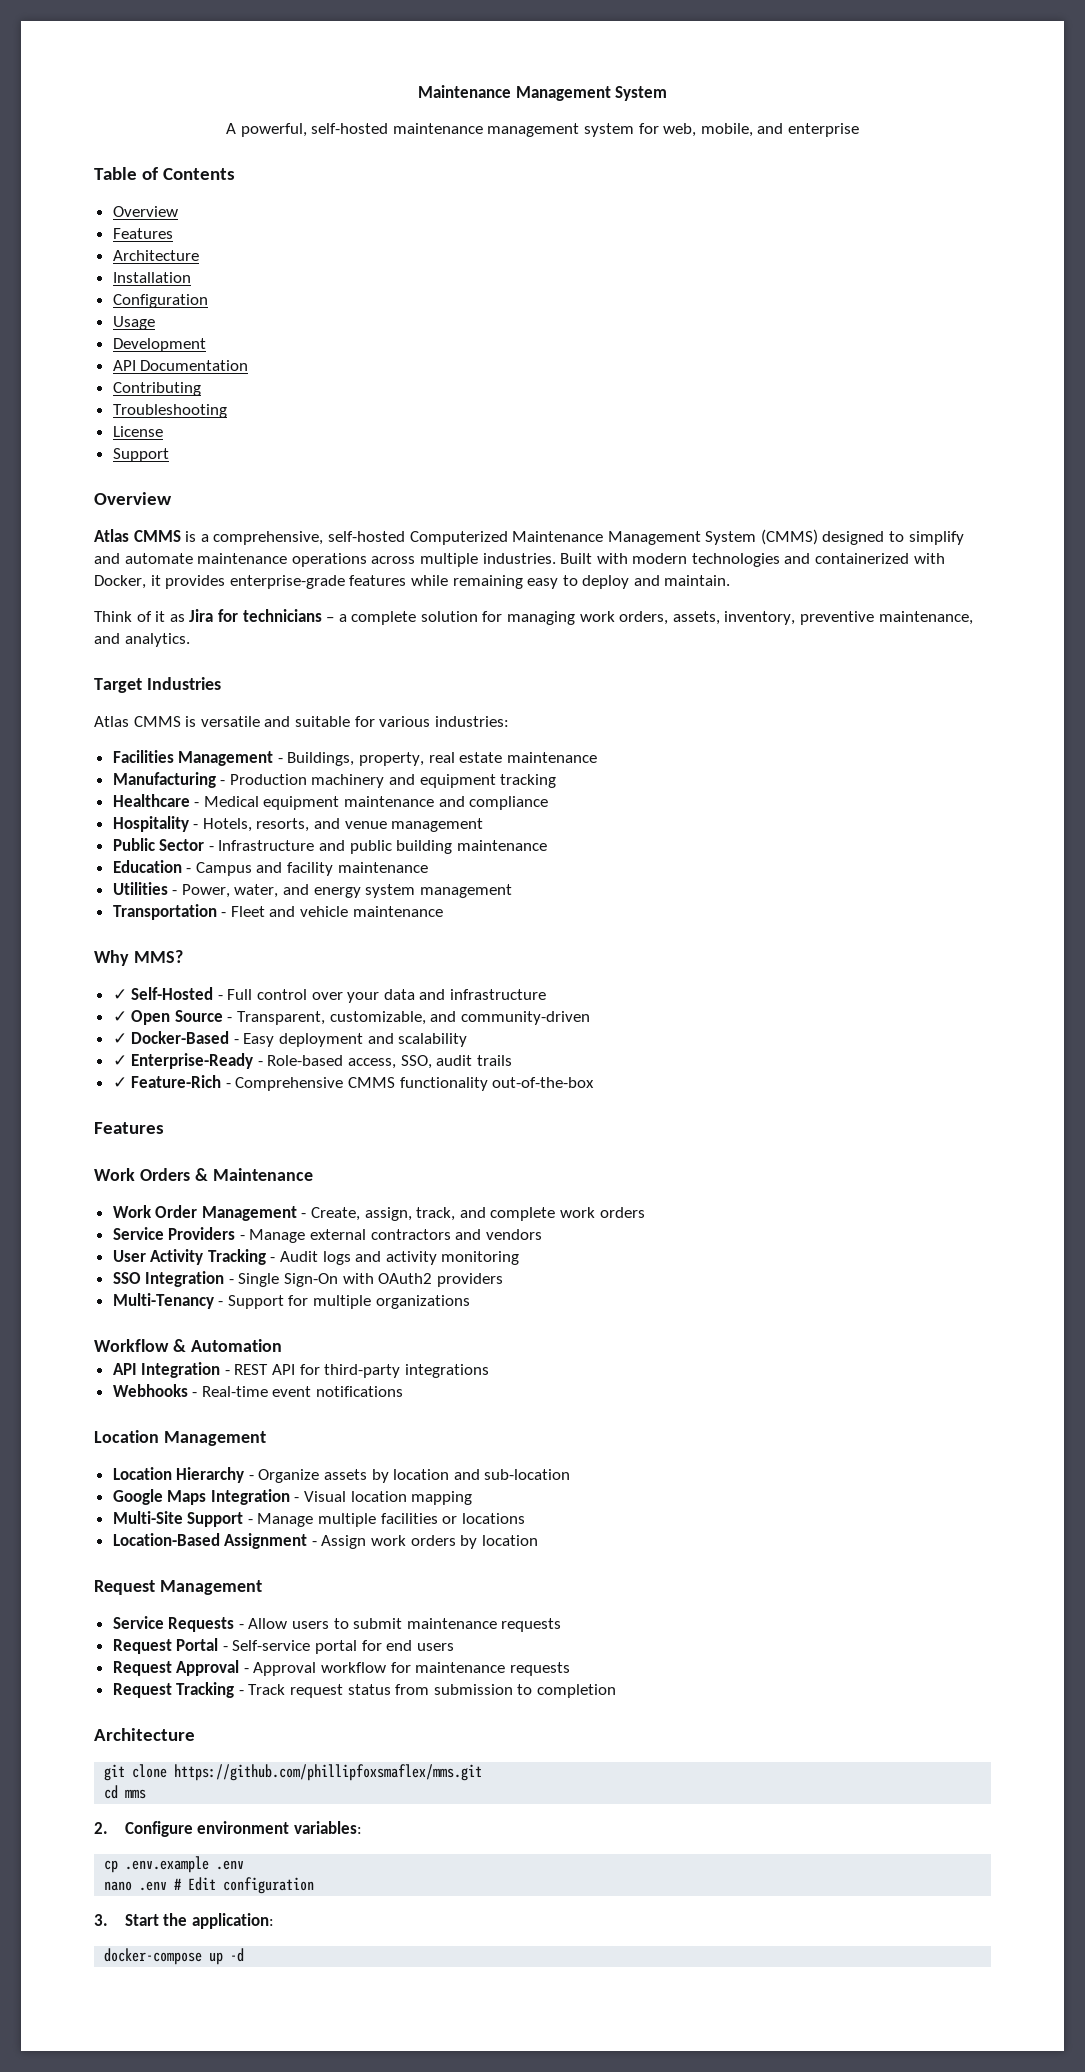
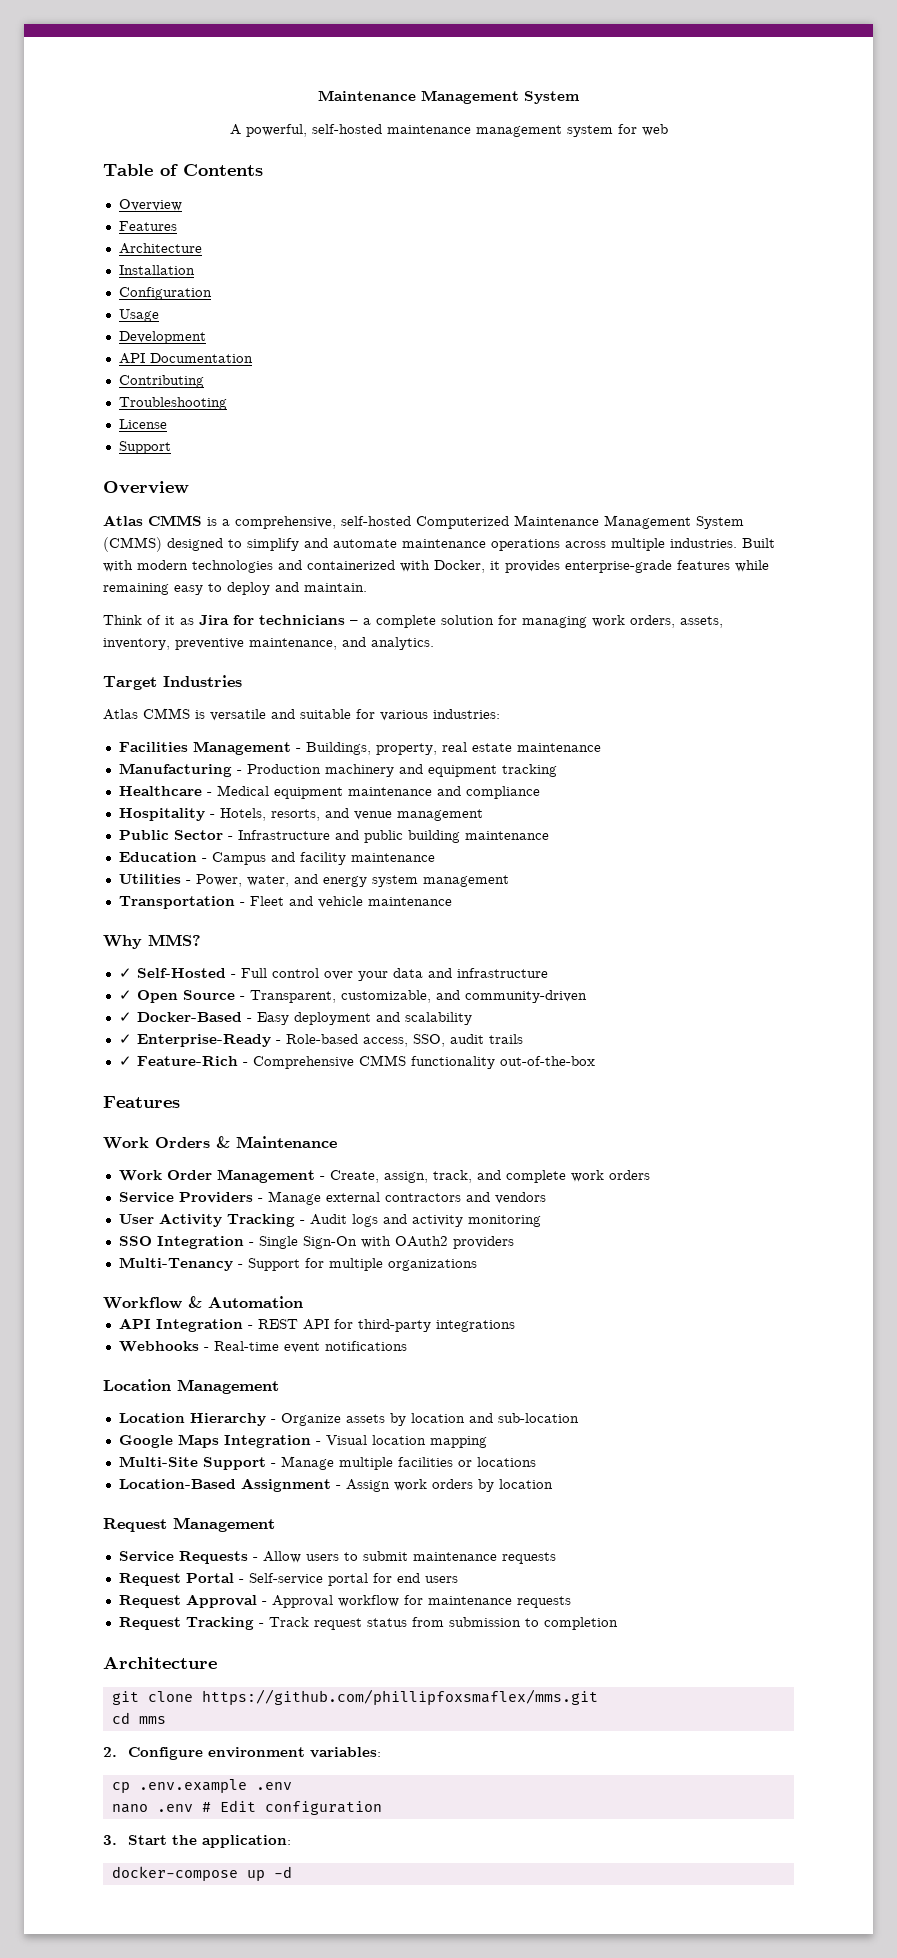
- A powerful, self-hosted maintenance management system for web, mobile, and enterprise
+ A powerful, self-hosted maintenance management system for web

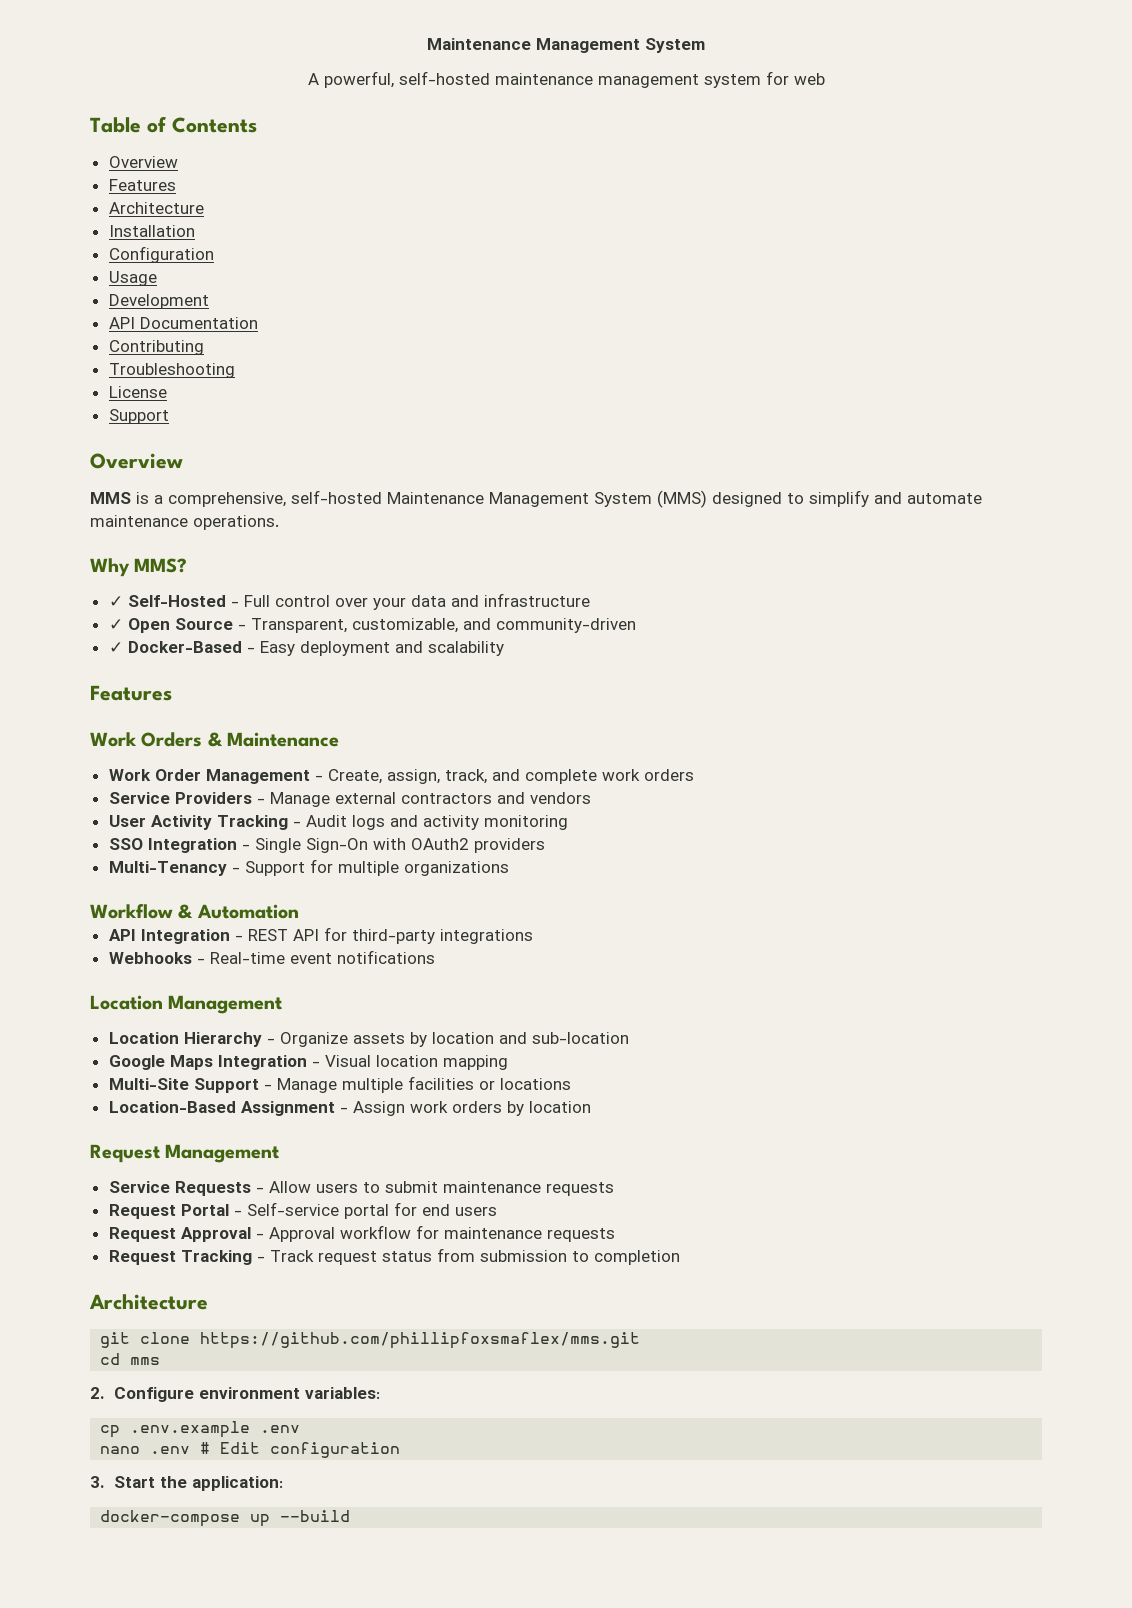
- Atlas CMMS is a comprehensive, self-hosted Computerized Maintenance Management System (CMMS) designed to simplify and automate maintenance operations across multiple industries. Built with modern technologies and containerized with Docker, it provides enterprise-grade features while remaining easy to deploy and maintain.
- Think of it as Jira for technicians – a complete solution for managing work orders, assets, inventory, preventive maintenance, and analytics.
- Target Industries
- Atlas CMMS is versatile and suitable for various industries:
- Facilities Management - Buildings, property, real estate maintenance
- Manufacturing - Production machinery and equipment tracking
- Healthcare - Medical equipment maintenance and compliance
- Hospitality - Hotels, resorts, and venue management
- Public Sector - Infrastructure and public building maintenance
- Education - Campus and facility maintenance
- Utilities - Power, water, and energy system management
- Transportation - Fleet and vehicle maintenance
+ MMS is a comprehensive, self-hosted Maintenance Management System (MMS) designed to simplify and automate maintenance operations.
- ✓ Enterprise-Ready - Role-based access, SSO, audit trails
- ✓ Feature-Rich - Comprehensive CMMS functionality out-of-the-box
- docker-compose up -d
+ docker-compose up --build

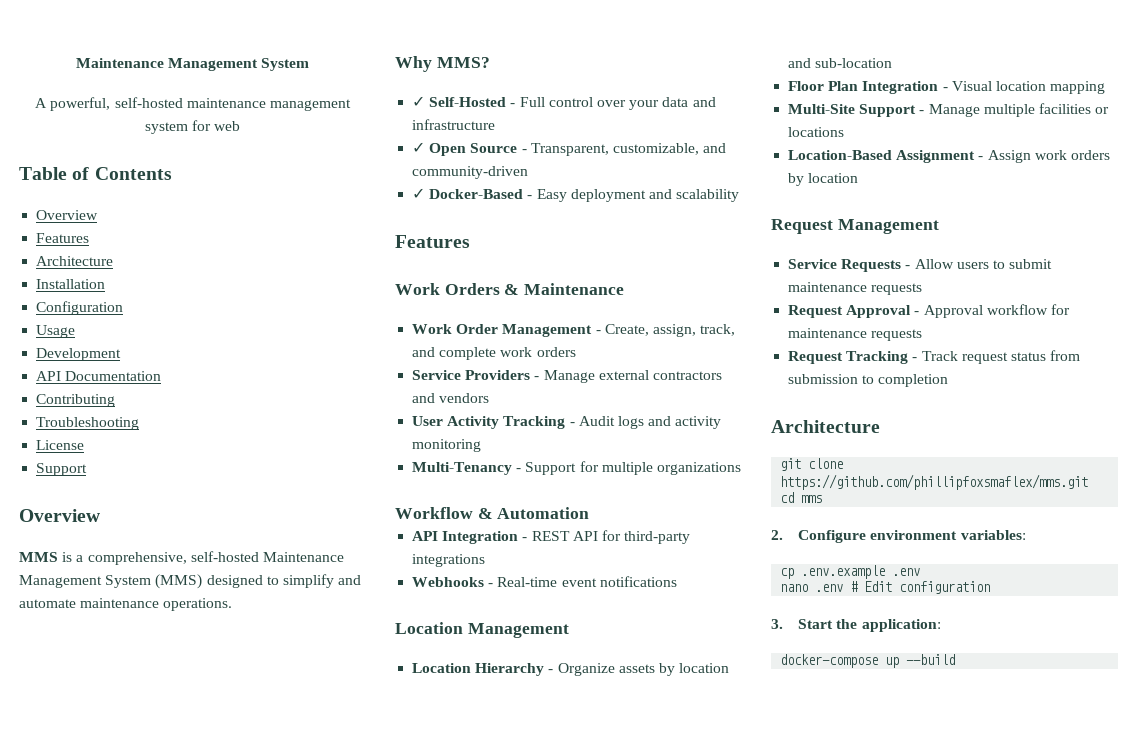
- SSO Integration - Single Sign-On with OAuth2 providers
- Google Maps Integration - Visual location mapping
+ Floor Plan Integration - Visual location mapping
- Request Portal - Self-service portal for end users

